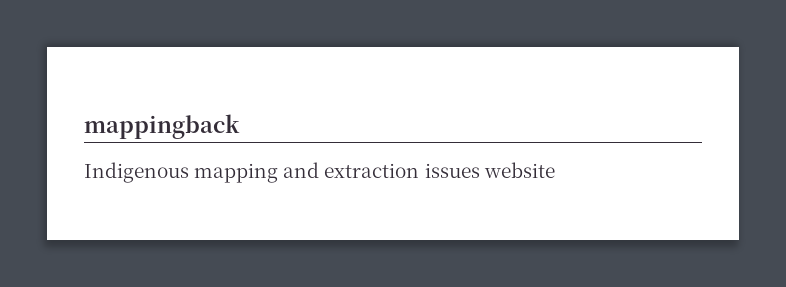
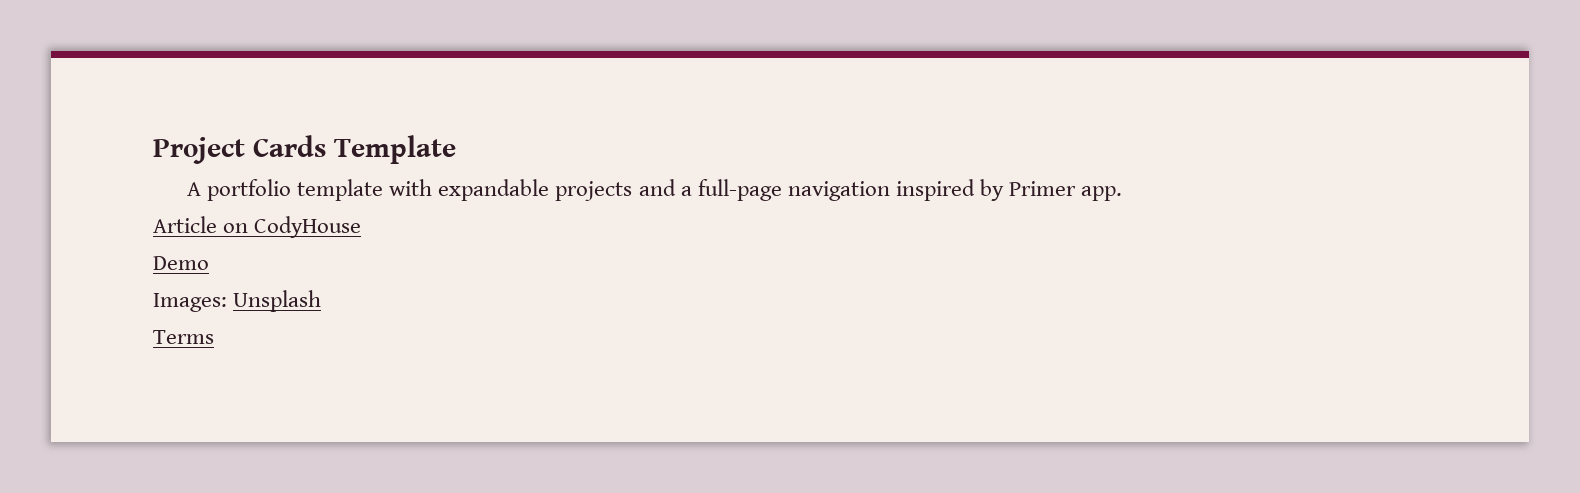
- mappingback
- Indigenous mapping and extraction issues website
+ Project Cards Template
+ A portfolio template with expandable projects and a full-page navigation inspired by Primer app.
+ Article on CodyHouse
+ Demo
+ Images: Unsplash
+ Terms

